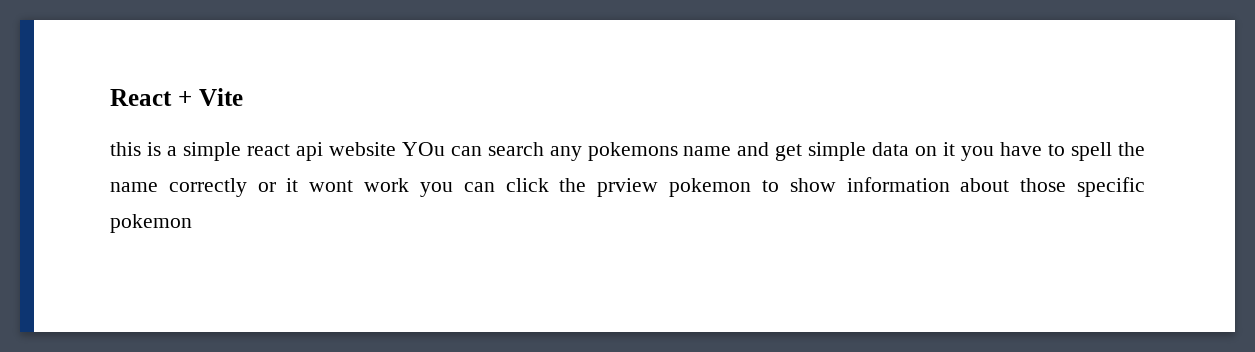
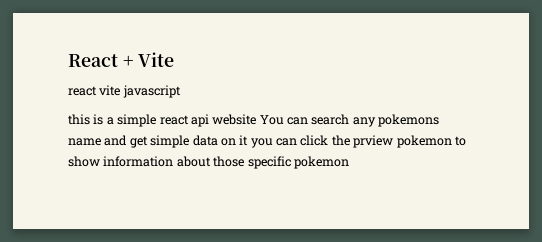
+ react vite javascript
- this is a simple react api website YOu can search any pokemons name and get simple data on it you have to spell the name correctly or it wont work you can click the prview pokemon to show information about those specific pokemon
+ this is a simple react api website You can search any pokemons name and get simple data on it you can click the prview pokemon to show information about those specific pokemon

